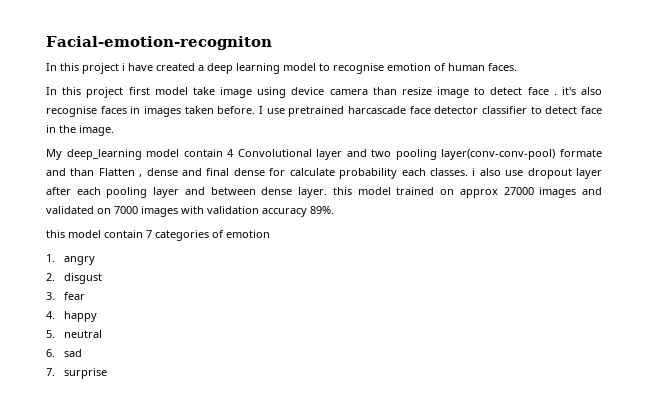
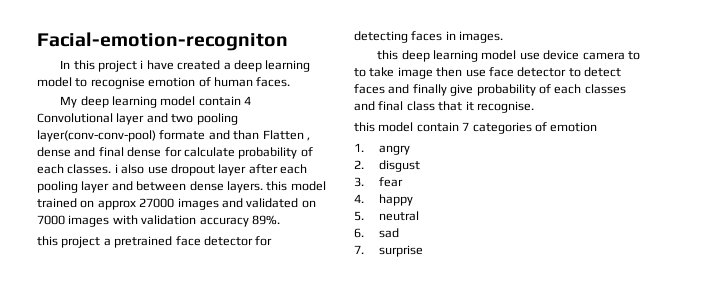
- In this project first model take image using device camera than resize image to detect face . it's also recognise faces in images taken before. I use pretrained harcascade face detector classifier to detect face in the image.
- My deep_learning model contain 4 Convolutional layer and two pooling layer(conv-conv-pool) formate and than Flatten , dense and final dense for calculate probability each classes. i also use dropout layer after each pooling layer and between dense layer. this model trained on approx 27000 images and validated on 7000 images with validation accuracy 89%.
+ My deep learning model contain 4 Convolutional layer and two pooling layer(conv-conv-pool) formate and than Flatten , dense and final dense for calculate probability of each classes. i also use dropout layer after each pooling layer and between dense layers. this model trained on approx 27000 images and validated on 7000 images with validation accuracy 89%.
+ this project a pretrained face detector for detecting faces in images.
+ this deep learning model use device camera to to take image then use face detector to detect faces and finally give probability of each classes and final class that it recognise.

